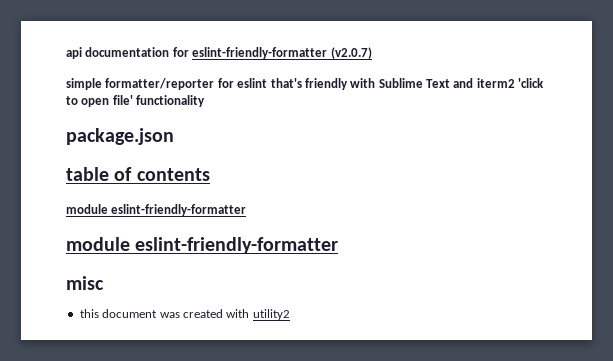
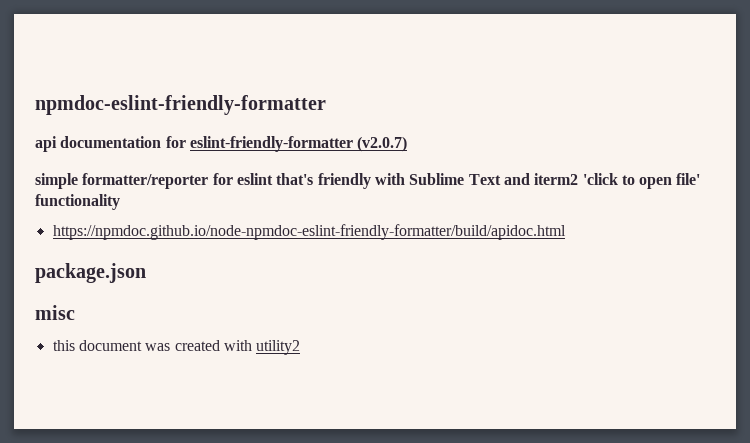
+ npmdoc-eslint-friendly-formatter
+ https://npmdoc.github.io/node-npmdoc-eslint-friendly-formatter/build/apidoc.html
- table of contents
- module eslint-friendly-formatter
- module eslint-friendly-formatter

